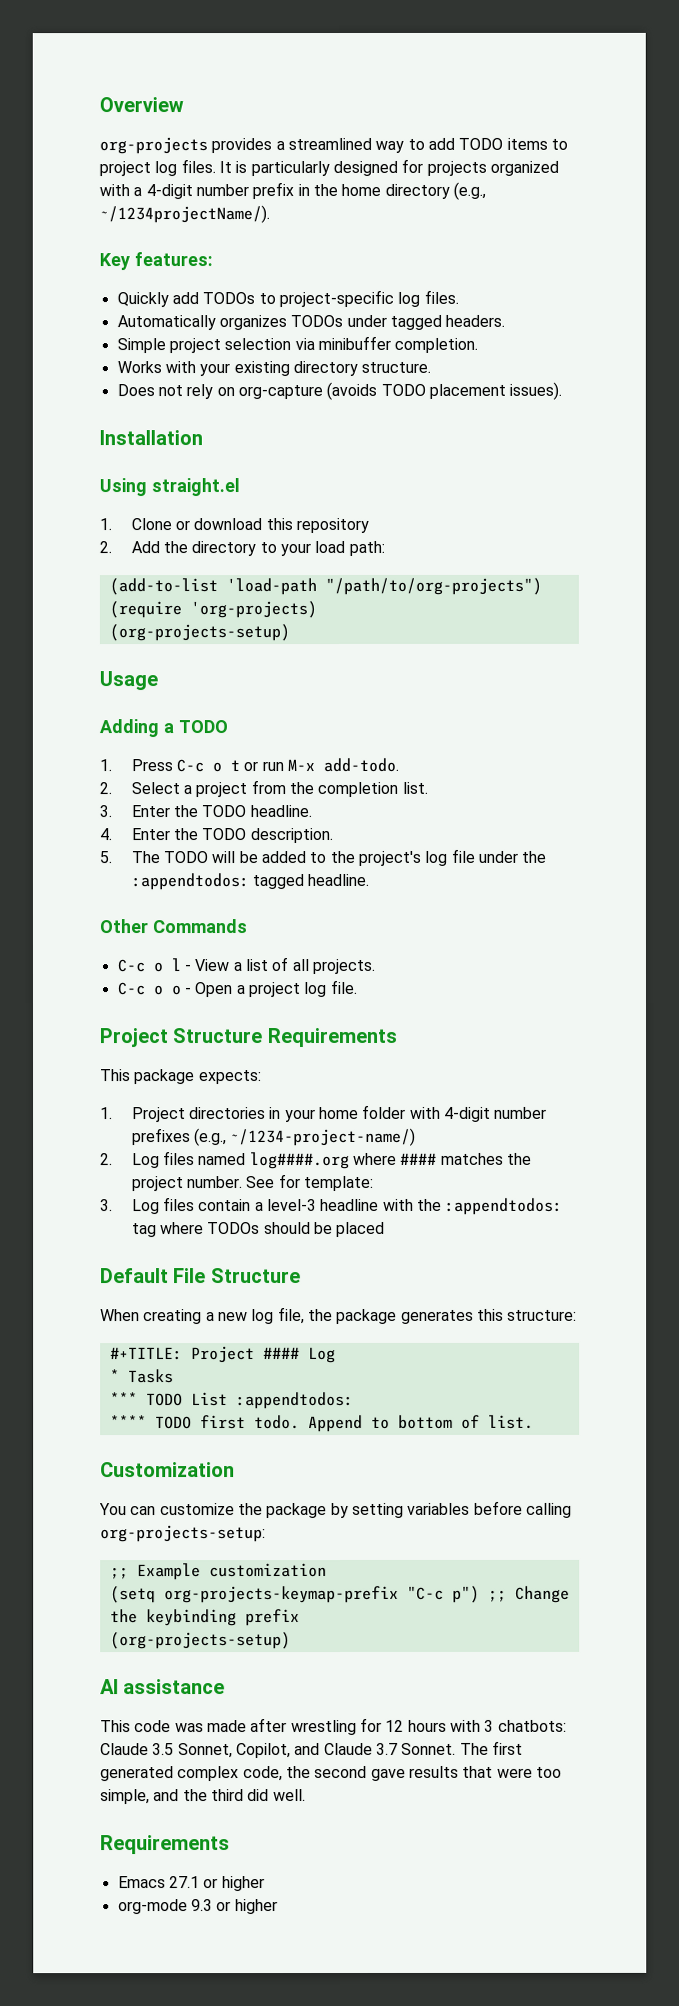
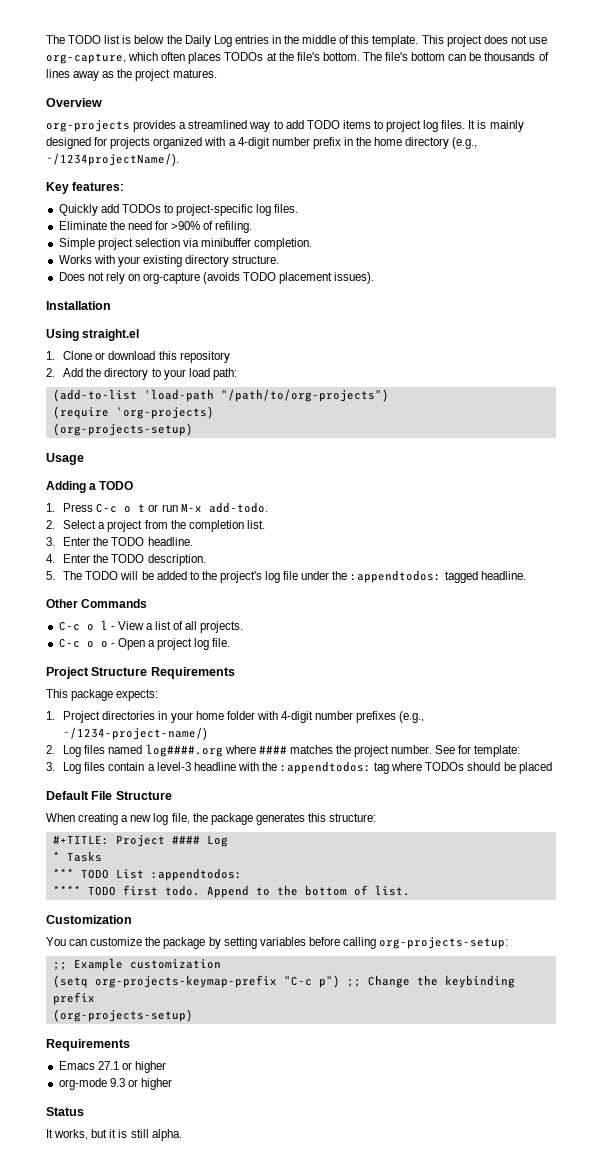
+ The TODO list is below the Daily Log entries in the middle of this template. This project does not use org-capture, which often places TODOs at the file's bottom. The file's bottom can be thousands of lines away as the project matures.
- It is particularly designed for projects organized with a 4-digit number prefix in the home directory (e.g., ~/1234projectName/).
+ It is mainly designed for projects organized with a 4-digit number prefix in the home directory (e.g., ~/1234projectName/).
- Automatically organizes TODOs under tagged headers.
+ Eliminate the need for >90% of refiling.
- Append to bottom of list.
+ Append to the bottom of list.
- AI assistance
- This code was made after wrestling for 12 hours with 3 chatbots: Claude 3.5 Sonnet, Copilot, and Claude 3.7 Sonnet. The first generated complex code, the second gave results that were too simple, and the third did well.
+ Status
+ It works, but it is still alpha.

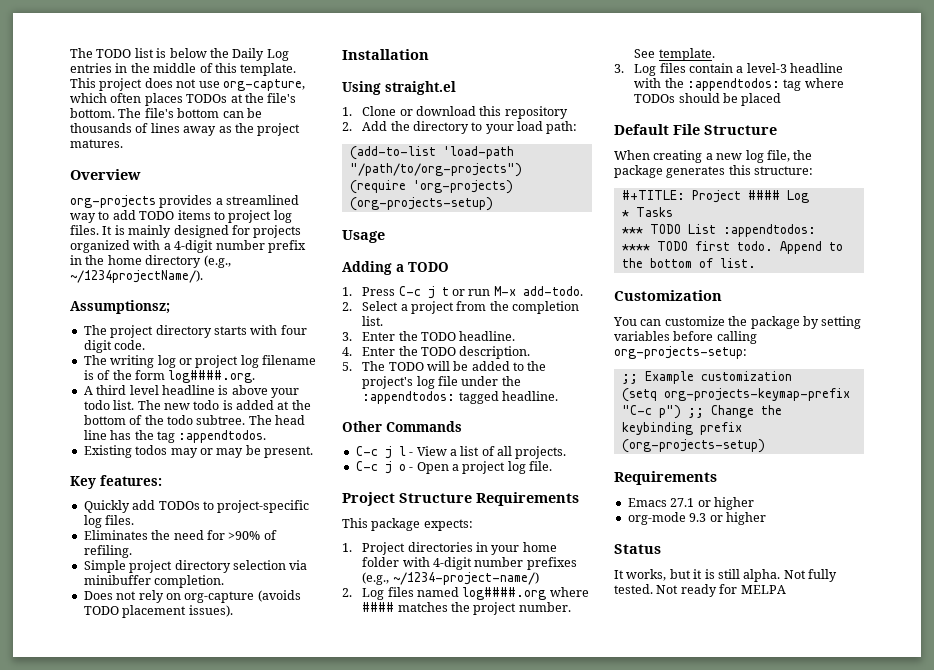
+ Assumptionsz;
+ The project directory starts with four digit code.
+ The writing log or project log filename is of the form log####.org.
+ A third level headline is above your todo list. The new todo is added at the bottom of the todo subtree. The head line has the tag :appendtodos.
+ Existing todos may or may be present.
- Eliminate the need for >90% of refiling.
+ Eliminates the need for >90% of refiling.
- Simple project selection via minibuffer completion.
+ Simple project directory selection via minibuffer completion.
- Works with your existing directory structure.
- 1. Press C-c o t or run M-x add-todo.
+ 1. Press C-c j t or run M-x add-todo.
- C-c o l - View a list of all projects.
+ C-c j l - View a list of all projects.
- C-c o o - Open a project log file.
+ C-c j o - Open a project log file.
- See for template:
+ See template.
+ Not fully tested. Not ready for MELPA

